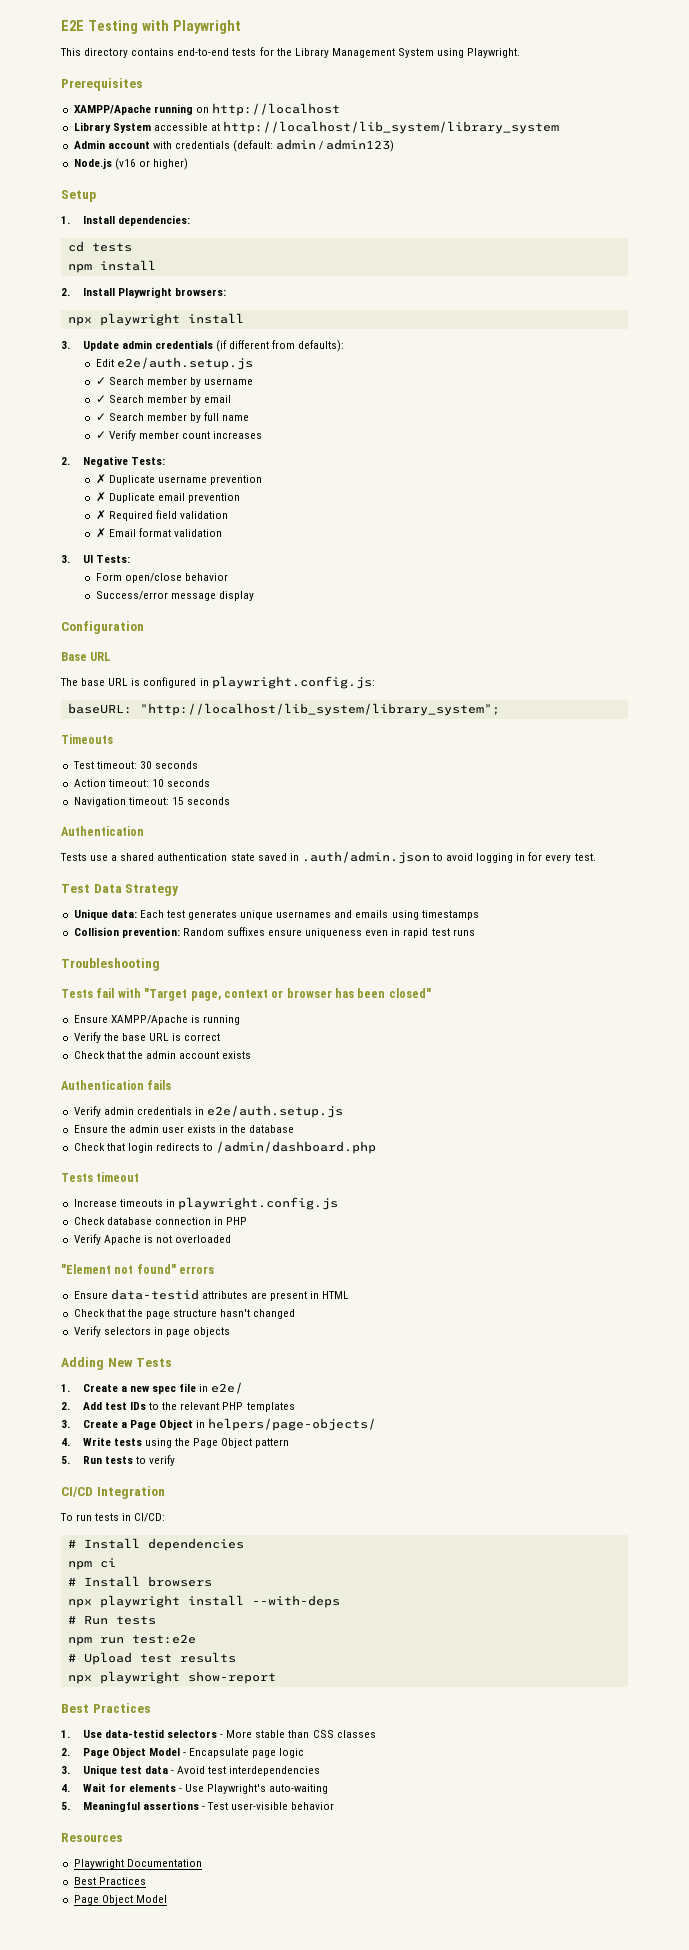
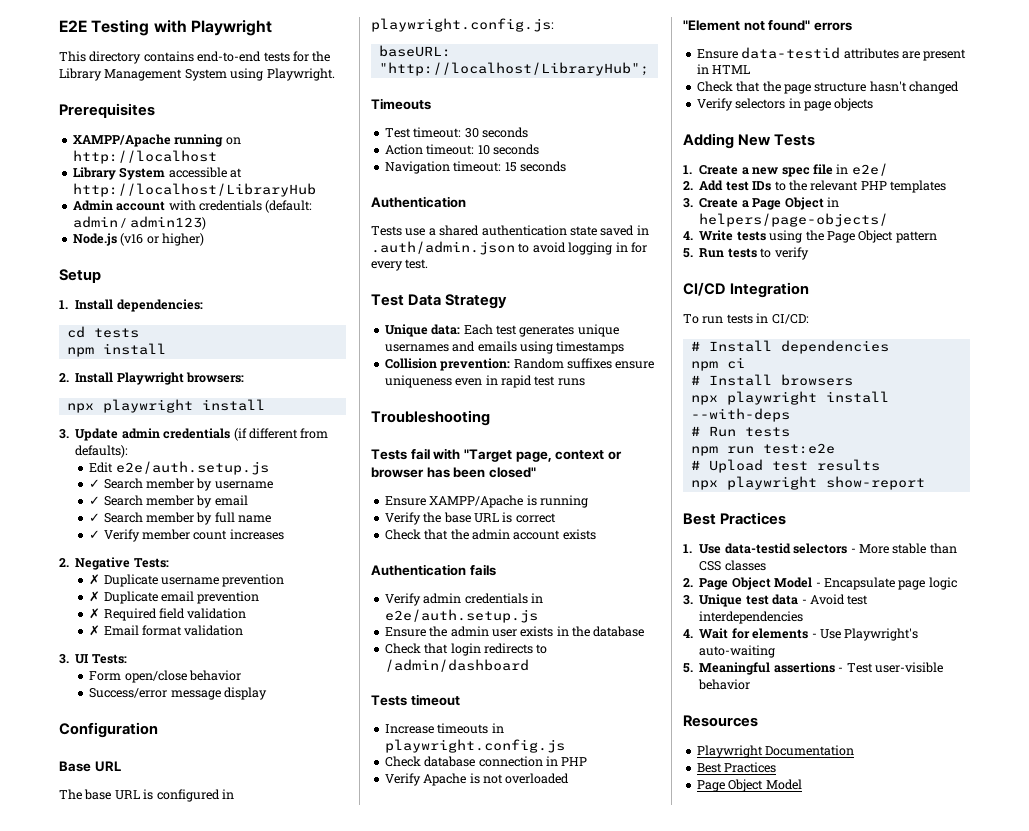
- Library System accessible at http://localhost/lib_system/library_system
+ Library System accessible at http://localhost/LibraryHub
- baseURL: "http://localhost/lib_system/library_system";
+ baseURL: "http://localhost/LibraryHub";
- Check that login redirects to /admin/dashboard.php
+ Check that login redirects to /admin/dashboard

